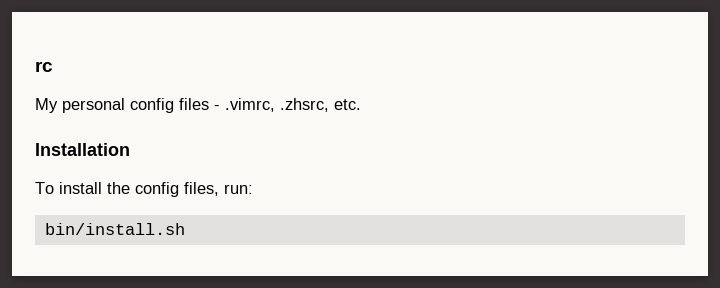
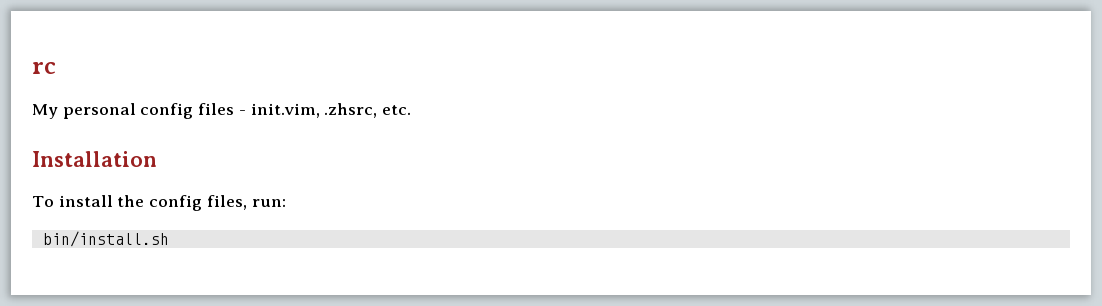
- My personal config files - .vimrc, .zhsrc, etc.
+ My personal config files - init.vim, .zhsrc, etc.

